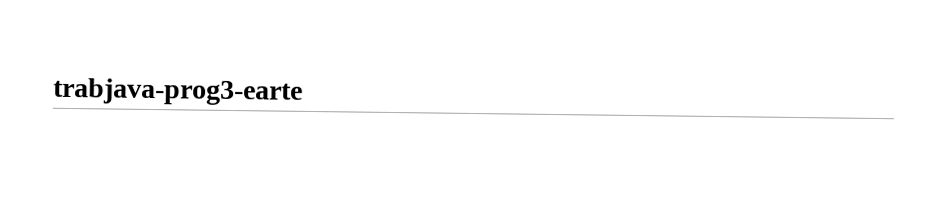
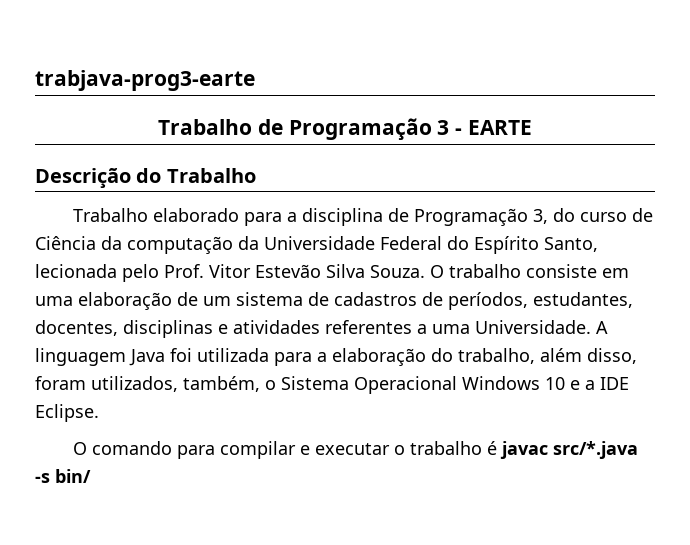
+ Trabalho de Programação 3 - EARTE
+ Descrição do Trabalho
+ Trabalho elaborado para a disciplina de Programação 3, do curso de Ciência da computação da Universidade Federal do Espírito Santo, lecionada pelo Prof. Vitor Estevão Silva Souza. O trabalho consiste em uma elaboração de um sistema de cadastros de períodos, estudantes, docentes, disciplinas e atividades referentes a uma Universidade. A linguagem Java foi utilizada para a elaboração do trabalho, além disso, foram utilizados, também, o Sistema Operacional Windows 10 e a IDE Eclipse.
+ O comando para compilar e executar o trabalho é javac src/*.java -s bin/

